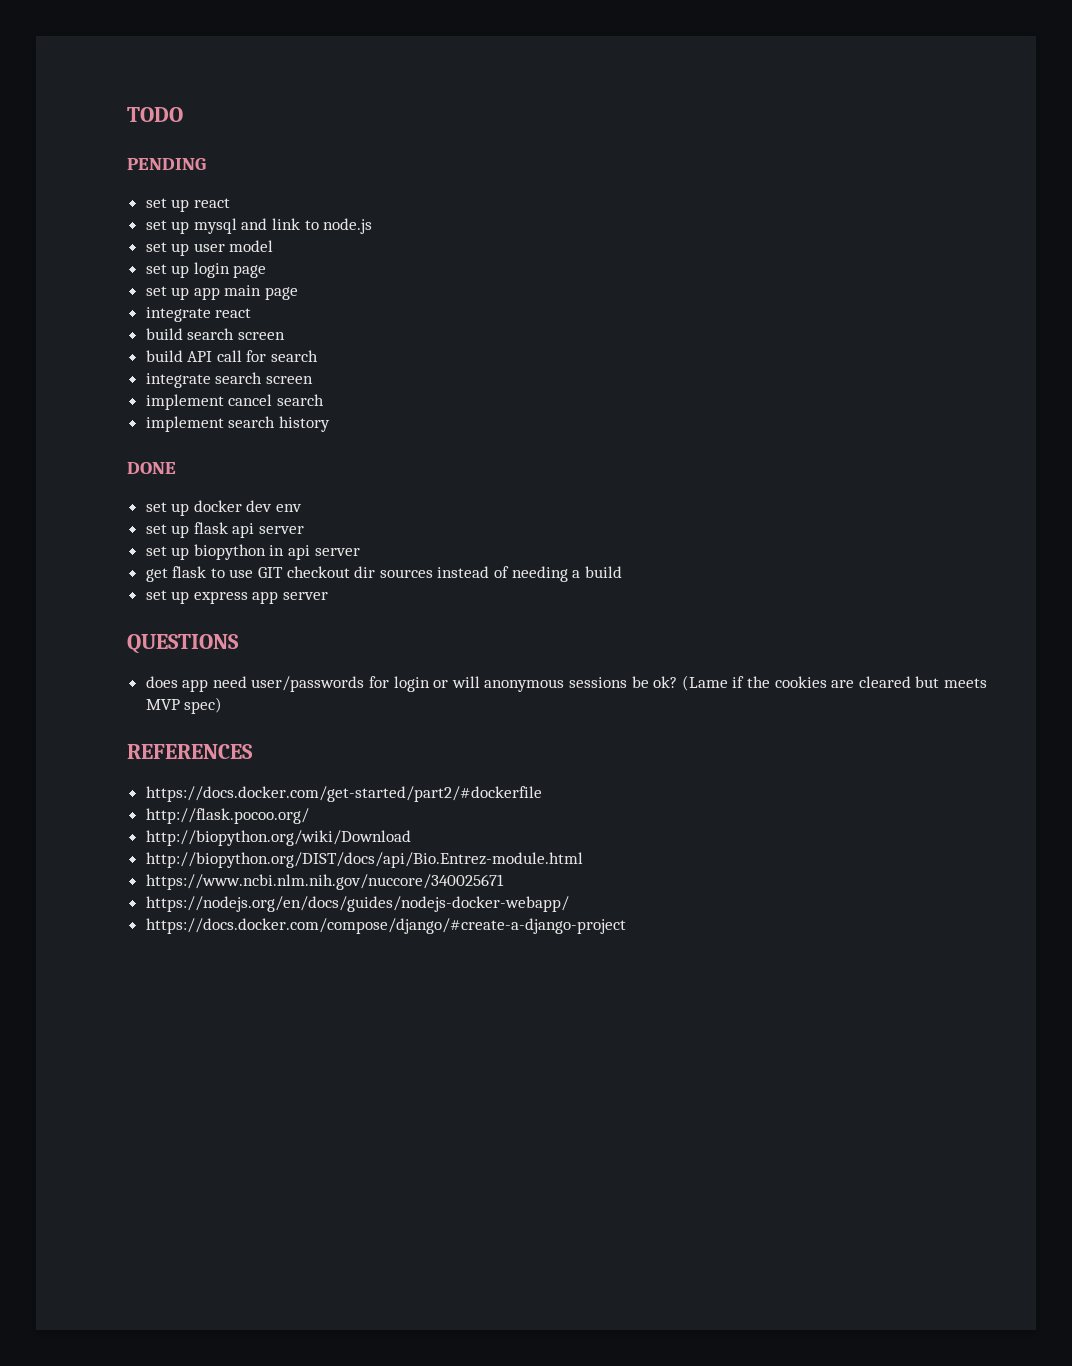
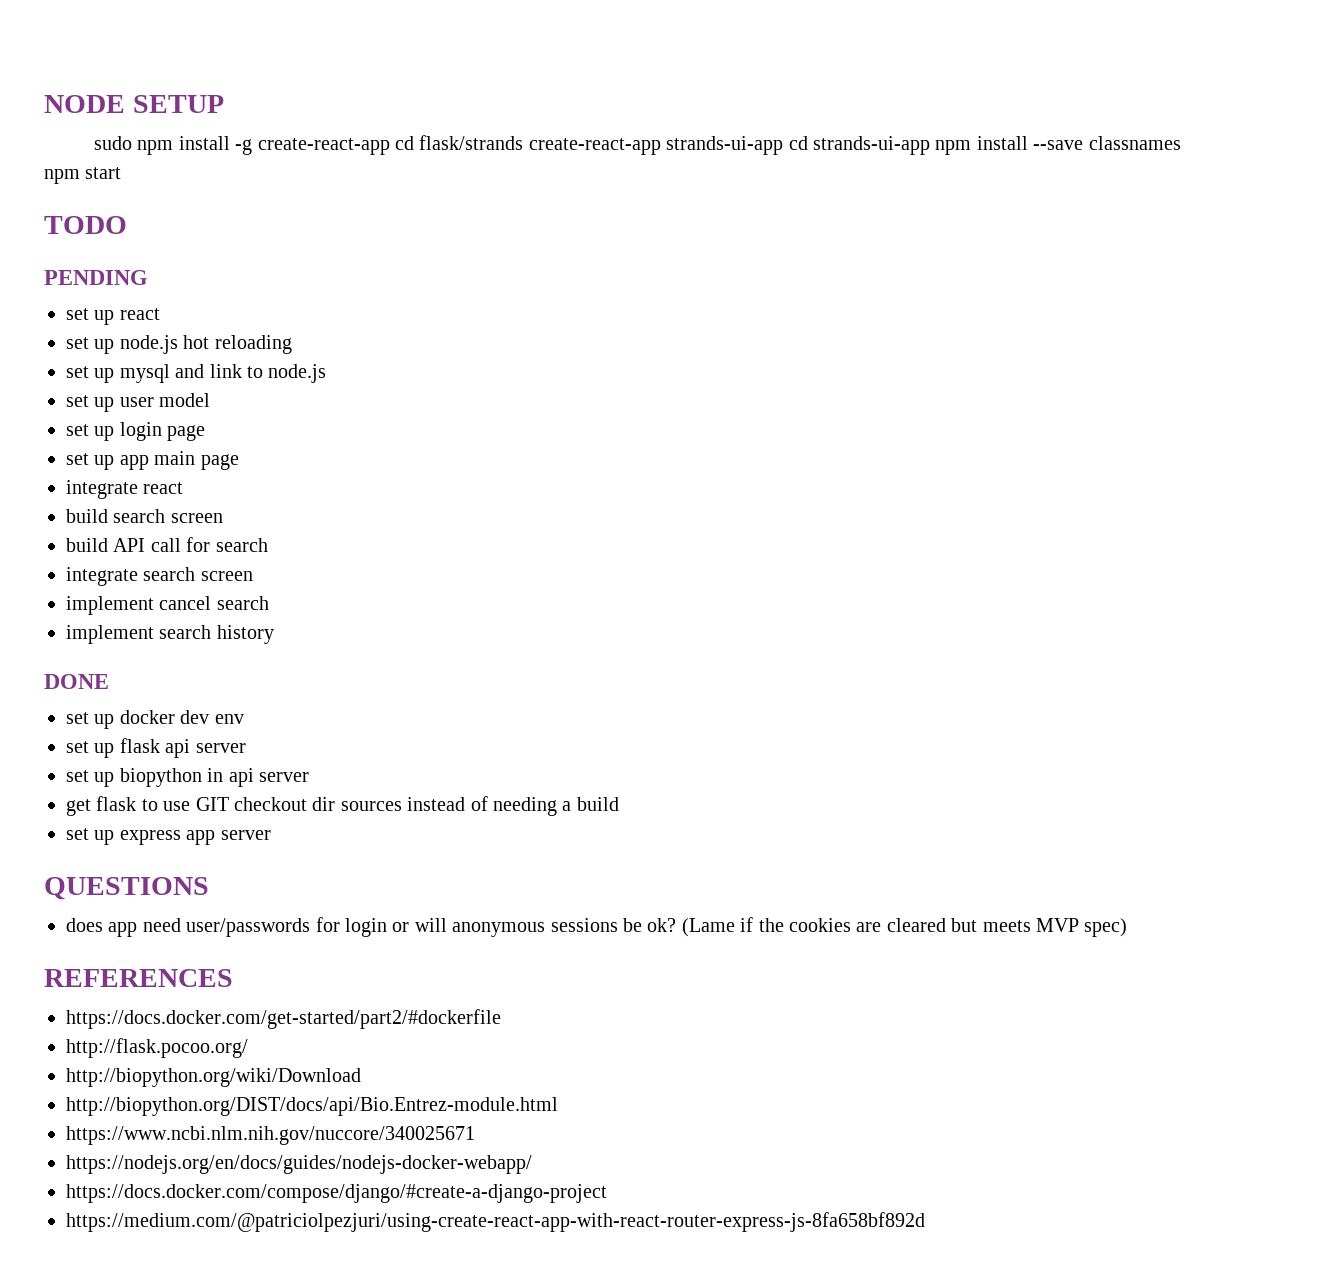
+ NODE SETUP
+ sudo npm install -g create-react-app cd flask/strands create-react-app strands-ui-app cd strands-ui-app npm install --save classnames npm start
+ set up node.js hot reloading
+ https://medium.com/@patriciolpezjuri/using-create-react-app-with-react-router-express-js-8fa658bf892d

